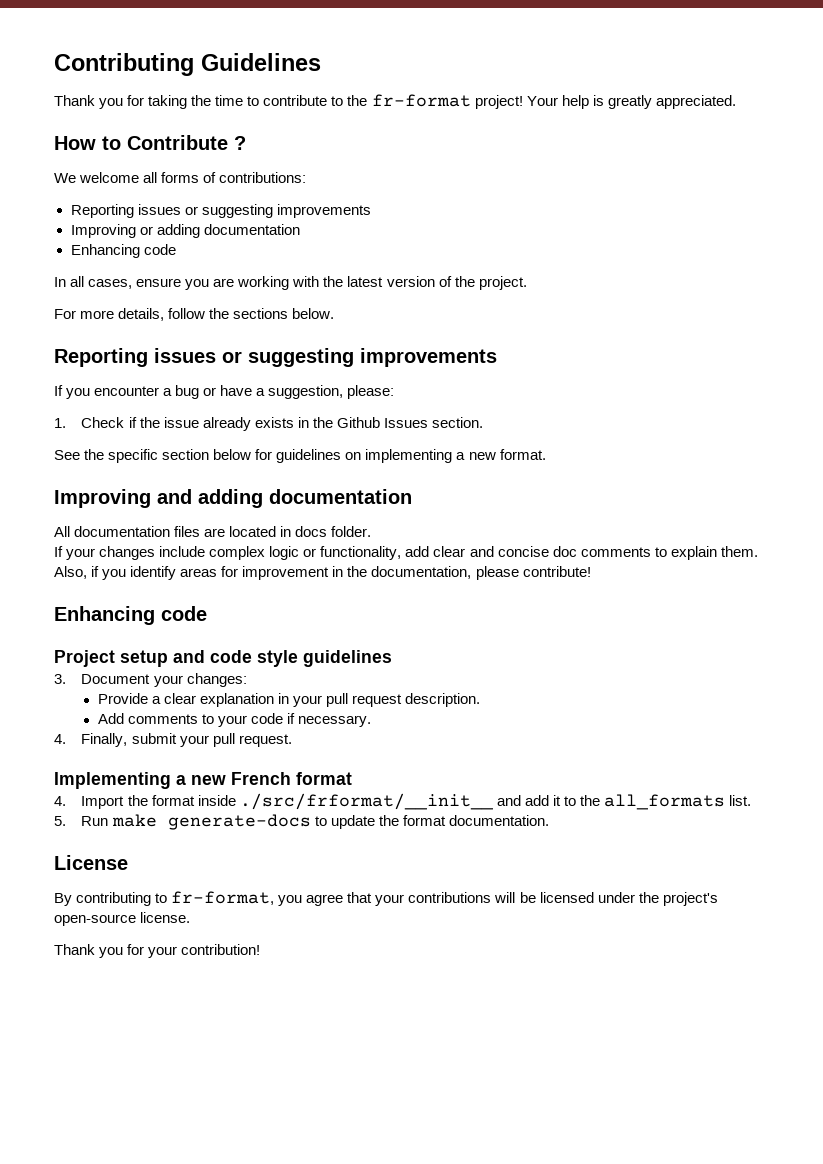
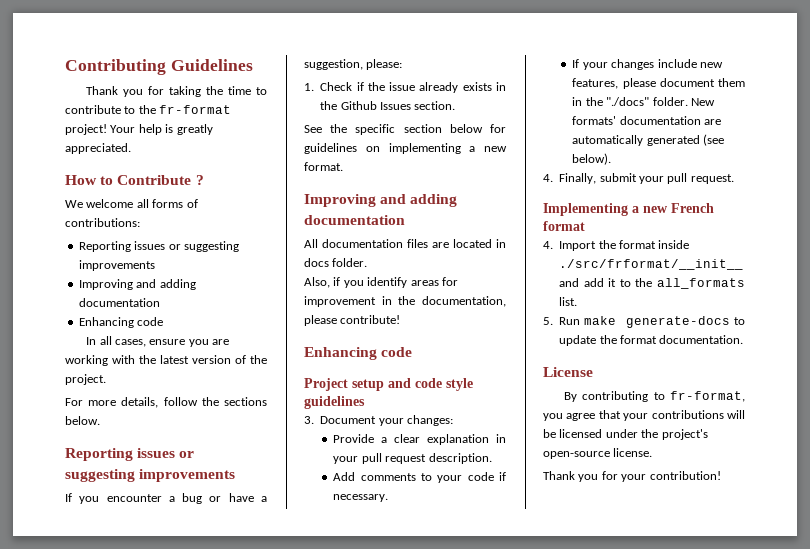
  We welcome all forms of contributions:
  Reporting issues or suggesting improvements
- Improving or adding documentation
+ Improving and adding documentation
- If your changes include complex logic or functionality, add clear and concise doc comments to explain them.
+ If your changes include new features, please document them in the "./docs" folder. New formats' documentation are automatically generated (see below).

